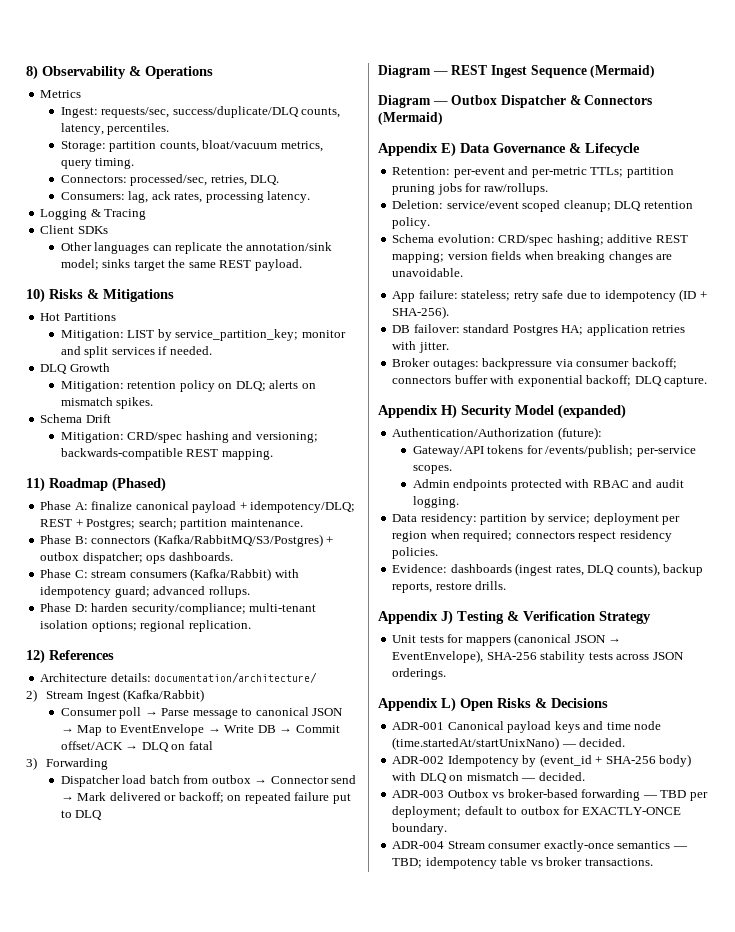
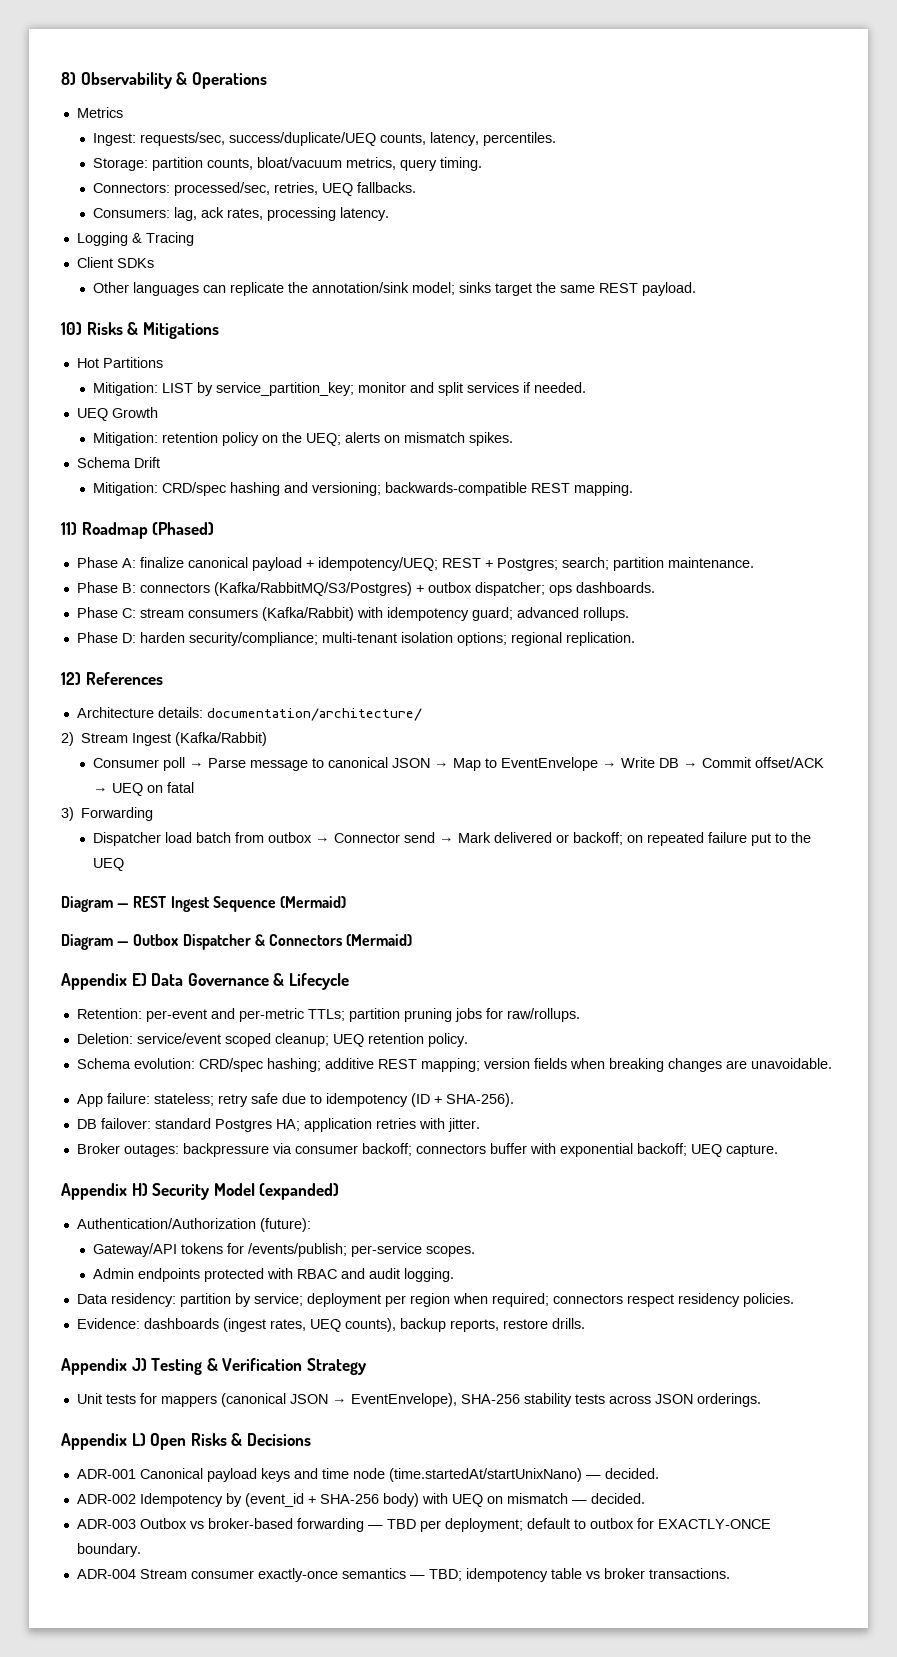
- Ingest: requests/sec, success/duplicate/DLQ counts, latency, percentiles.
+ Ingest: requests/sec, success/duplicate/UEQ counts, latency, percentiles.
- Connectors: processed/sec, retries, DLQ.
+ Connectors: processed/sec, retries, UEQ fallbacks.
- DLQ Growth
+ UEQ Growth
- Mitigation: retention policy on DLQ; alerts on mismatch spikes.
+ Mitigation: retention policy on the UEQ; alerts on mismatch spikes.
- Phase A: finalize canonical payload + idempotency/DLQ; REST + Postgres; search; partition maintenance.
+ Phase A: finalize canonical payload + idempotency/UEQ; REST + Postgres; search; partition maintenance.
- Consumer poll → Parse message to canonical JSON → Map to EventEnvelope → Write DB → Commit offset/ACK → DLQ on fatal
+ Consumer poll → Parse message to canonical JSON → Map to EventEnvelope → Write DB → Commit offset/ACK → UEQ on fatal
- Dispatcher load batch from outbox → Connector send → Mark delivered or backoff; on repeated failure put to DLQ
+ Dispatcher load batch from outbox → Connector send → Mark delivered or backoff; on repeated failure put to the UEQ
- Deletion: service/event scoped cleanup; DLQ retention policy.
+ Deletion: service/event scoped cleanup; UEQ retention policy.
- Broker outages: backpressure via consumer backoff; connectors buffer with exponential backoff; DLQ capture.
+ Broker outages: backpressure via consumer backoff; connectors buffer with exponential backoff; UEQ capture.
- Evidence: dashboards (ingest rates, DLQ counts), backup reports, restore drills.
+ Evidence: dashboards (ingest rates, UEQ counts), backup reports, restore drills.
- ADR‑002 Idempotency by (event_id + SHA‑256 body) with DLQ on mismatch — decided.
+ ADR‑002 Idempotency by (event_id + SHA‑256 body) with UEQ on mismatch — decided.

